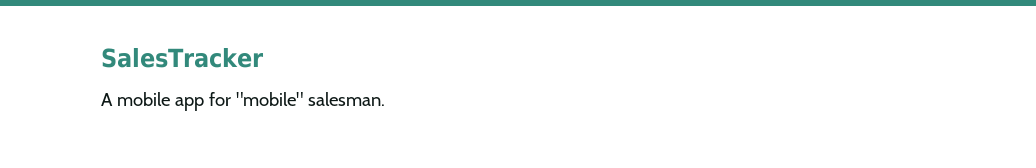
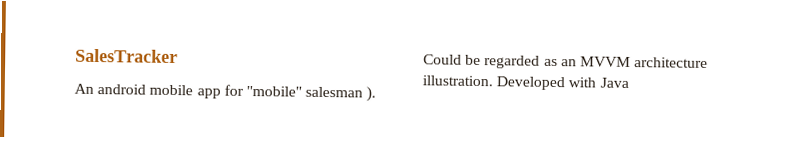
- A mobile app for "mobile" salesman.
+ An android mobile app for "mobile" salesman ). Could be regarded as an MVVM architecture illustration. Developed with Java

